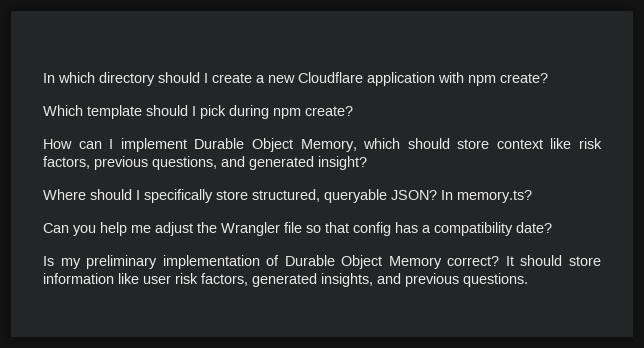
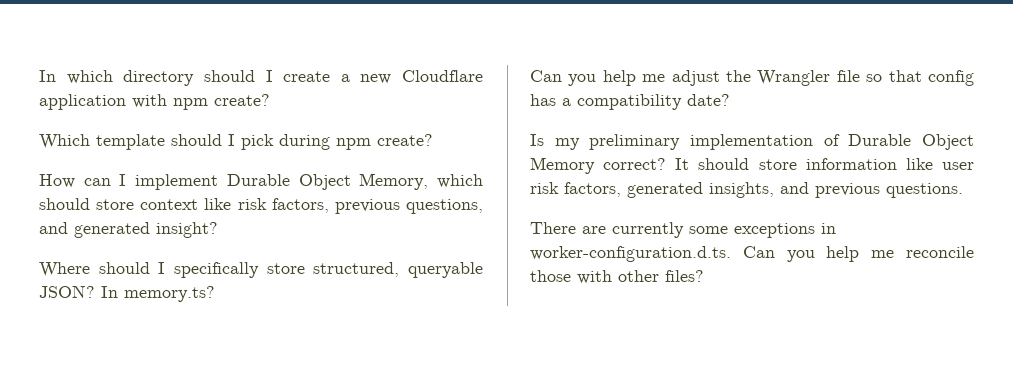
+ There are currently some exceptions in worker-configuration.d.ts. Can you help me reconcile those with other files?

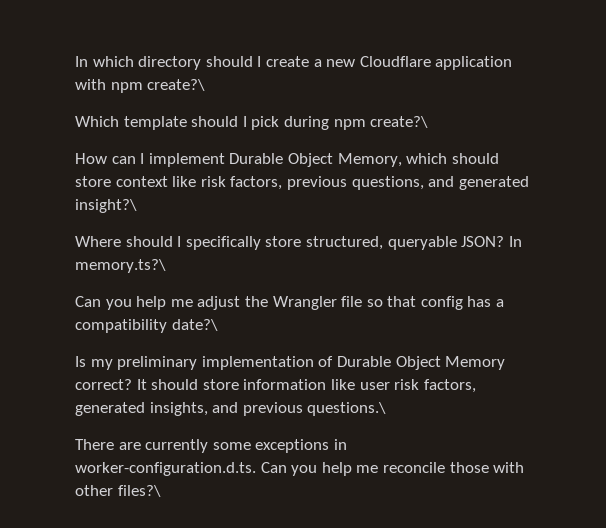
- In which directory should I create a new Cloudflare application with npm create?
+ In which directory should I create a new Cloudflare application with npm create?\
- Which template should I pick during npm create?
+ Which template should I pick during npm create?\
- How can I implement Durable Object Memory, which should store context like risk factors, previous questions, and generated insight?
+ How can I implement Durable Object Memory, which should store context like risk factors, previous questions, and generated insight?\
- In memory.ts?
+ In memory.ts?\
- Can you help me adjust the Wrangler file so that config has a compatibility date?
+ Can you help me adjust the Wrangler file so that config has a compatibility date?\
- It should store information like user risk factors, generated insights, and previous questions.
+ It should store information like user risk factors, generated insights, and previous questions.\
- There are currently some exceptions in worker-configuration.d.ts. Can you help me reconcile those with other files?
+ There are currently some exceptions in worker-configuration.d.ts. Can you help me reconcile those with other files?\

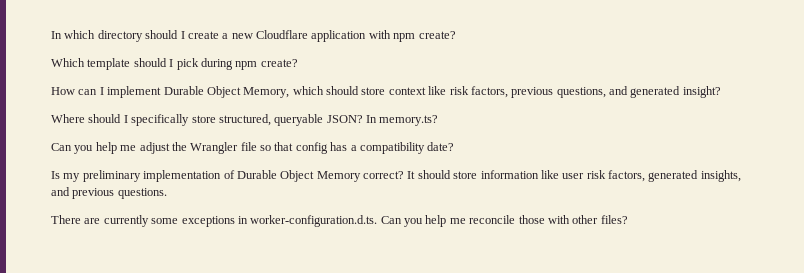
- In which directory should I create a new Cloudflare application with npm create?\
+ In which directory should I create a new Cloudflare application with npm create?
- Which template should I pick during npm create?\
+ Which template should I pick during npm create?
- How can I implement Durable Object Memory, which should store context like risk factors, previous questions, and generated insight?\
+ How can I implement Durable Object Memory, which should store context like risk factors, previous questions, and generated insight?
- In memory.ts?\
+ In memory.ts?
- Can you help me adjust the Wrangler file so that config has a compatibility date?\
+ Can you help me adjust the Wrangler file so that config has a compatibility date?
- It should store information like user risk factors, generated insights, and previous questions.\
+ It should store information like user risk factors, generated insights, and previous questions.
- There are currently some exceptions in worker-configuration.d.ts. Can you help me reconcile those with other files?\
+ There are currently some exceptions in worker-configuration.d.ts. Can you help me reconcile those with other files?

